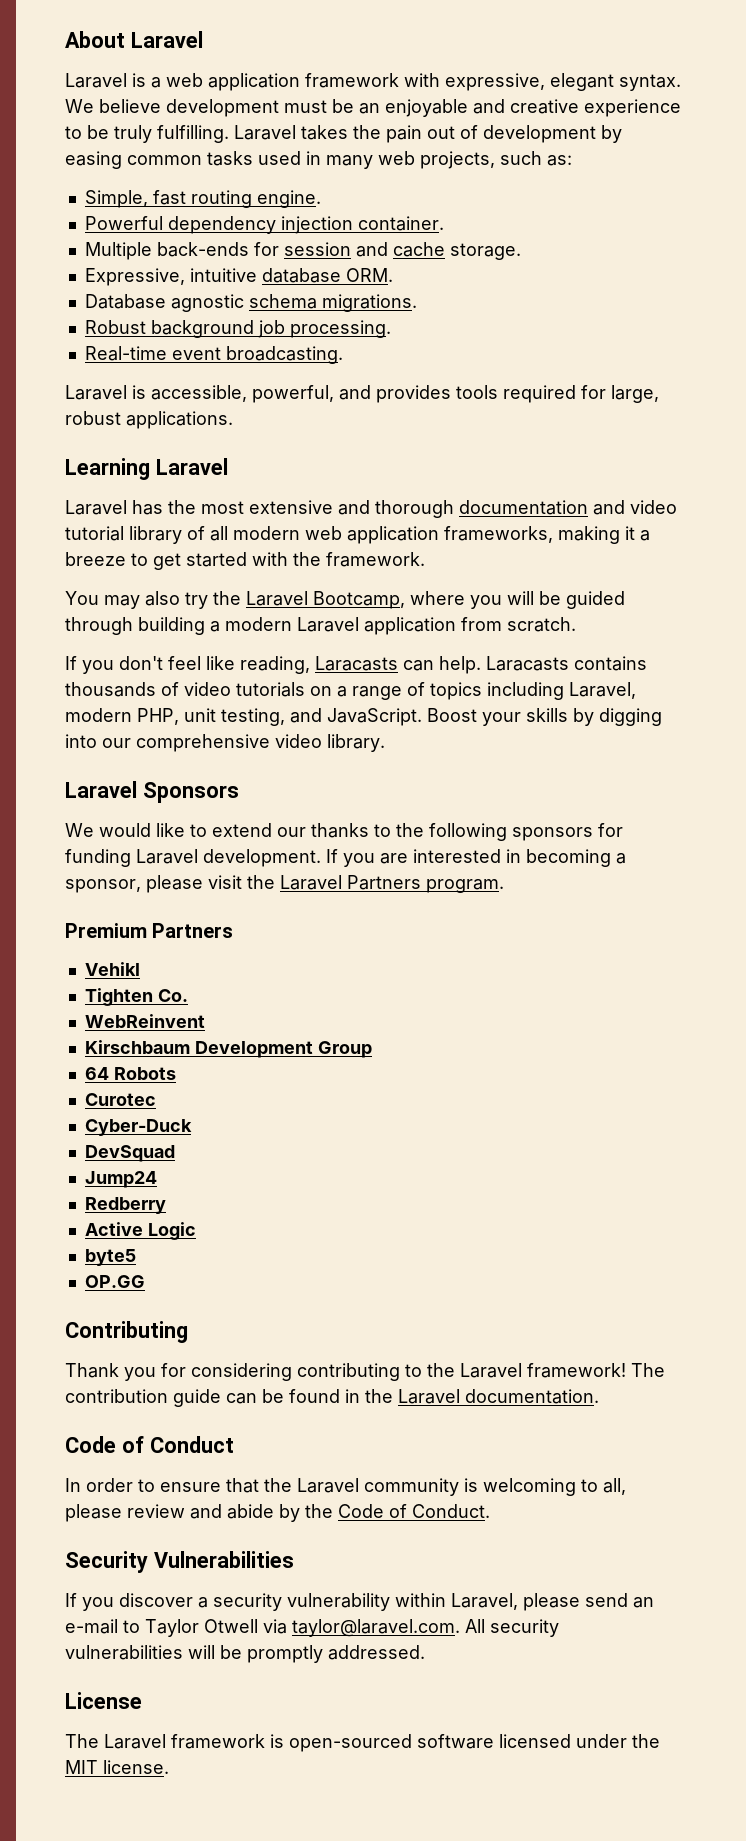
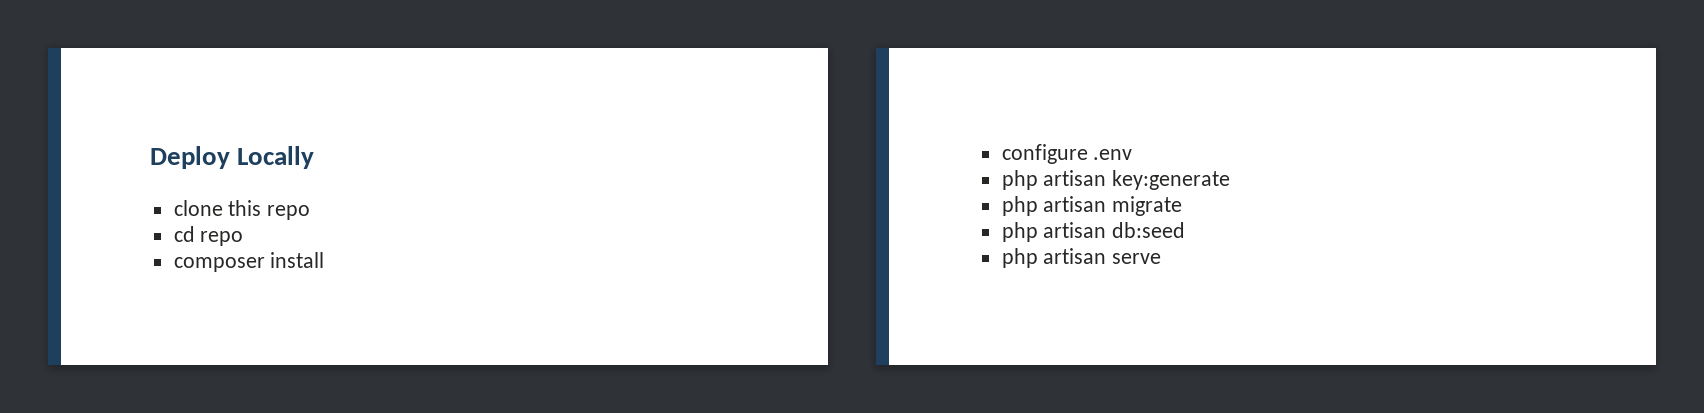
- About Laravel
- Laravel is a web application framework with expressive, elegant syntax. We believe development must be an enjoyable and creative experience to be truly fulfilling. Laravel takes the pain out of development by easing common tasks used in many web projects, such as:
- Simple, fast routing engine.
- Powerful dependency injection container.
- Multiple back-ends for session and cache storage.
- Expressive, intuitive database ORM.
- Database agnostic schema migrations.
- Robust background job processing.
- Real-time event broadcasting.
- Laravel is accessible, powerful, and provides tools required for large, robust applications.
- Learning Laravel
- Laravel has the most extensive and thorough documentation and video tutorial library of all modern web application frameworks, making it a breeze to get started with the framework.
- You may also try the Laravel Bootcamp, where you will be guided through building a modern Laravel application from scratch.
- If you don't feel like reading, Laracasts can help. Laracasts contains thousands of video tutorials on a range of topics including Laravel, modern PHP, unit testing, and JavaScript. Boost your skills by digging into our comprehensive video library.
- Laravel Sponsors
- We would like to extend our thanks to the following sponsors for funding Laravel development. If you are interested in becoming a sponsor, please visit the Laravel Partners program.
- Premium Partners
- Vehikl
- Tighten Co.
- WebReinvent
- Kirschbaum Development Group
- 64 Robots
- Curotec
- Cyber-Duck
- DevSquad
- Jump24
- Redberry
- Active Logic
- byte5
- OP.GG
- Contributing
- Thank you for considering contributing to the Laravel framework! The contribution guide can be found in the Laravel documentation.
- Code of Conduct
- In order to ensure that the Laravel community is welcoming to all, please review and abide by the Code of Conduct.
- Security Vulnerabilities
- If you discover a security vulnerability within Laravel, please send an e-mail to Taylor Otwell via taylor@laravel.com. All security vulnerabilities will be promptly addressed.
- License
- The Laravel framework is open-sourced software licensed under the MIT license.
+ Deploy Locally
+ clone this repo
+ cd repo
+ composer install
+ configure .env
+ php artisan key:generate
+ php artisan migrate
+ php artisan db:seed
+ php artisan serve

